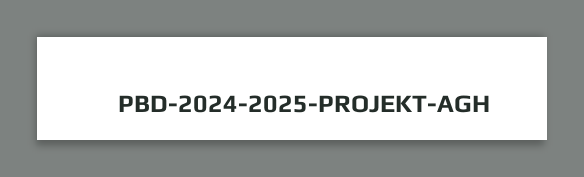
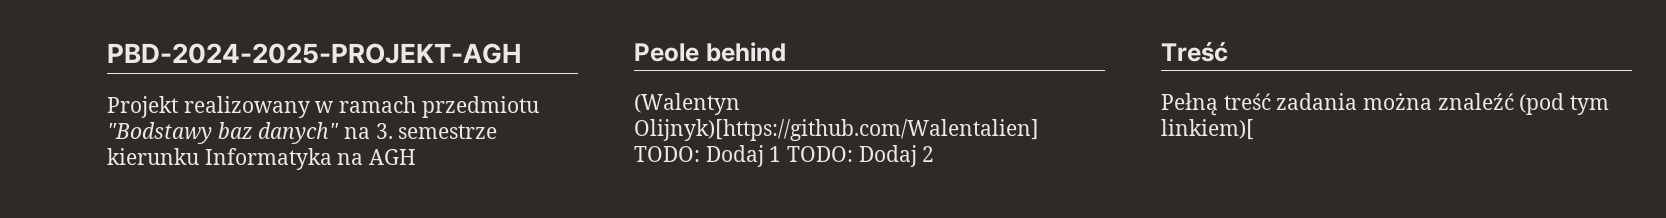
+ Projekt realizowany w ramach przedmiotu "Bodstawy baz danych" na 3. semestrze kierunku Informatyka na AGH
+ Peole behind
+ (Walentyn Olijnyk)[https://github.com/Walentalien] TODO: Dodaj 1 TODO: Dodaj 2
+ Treść
+ Pełną treść zadania można znaleźć (pod tym linkiem)[

